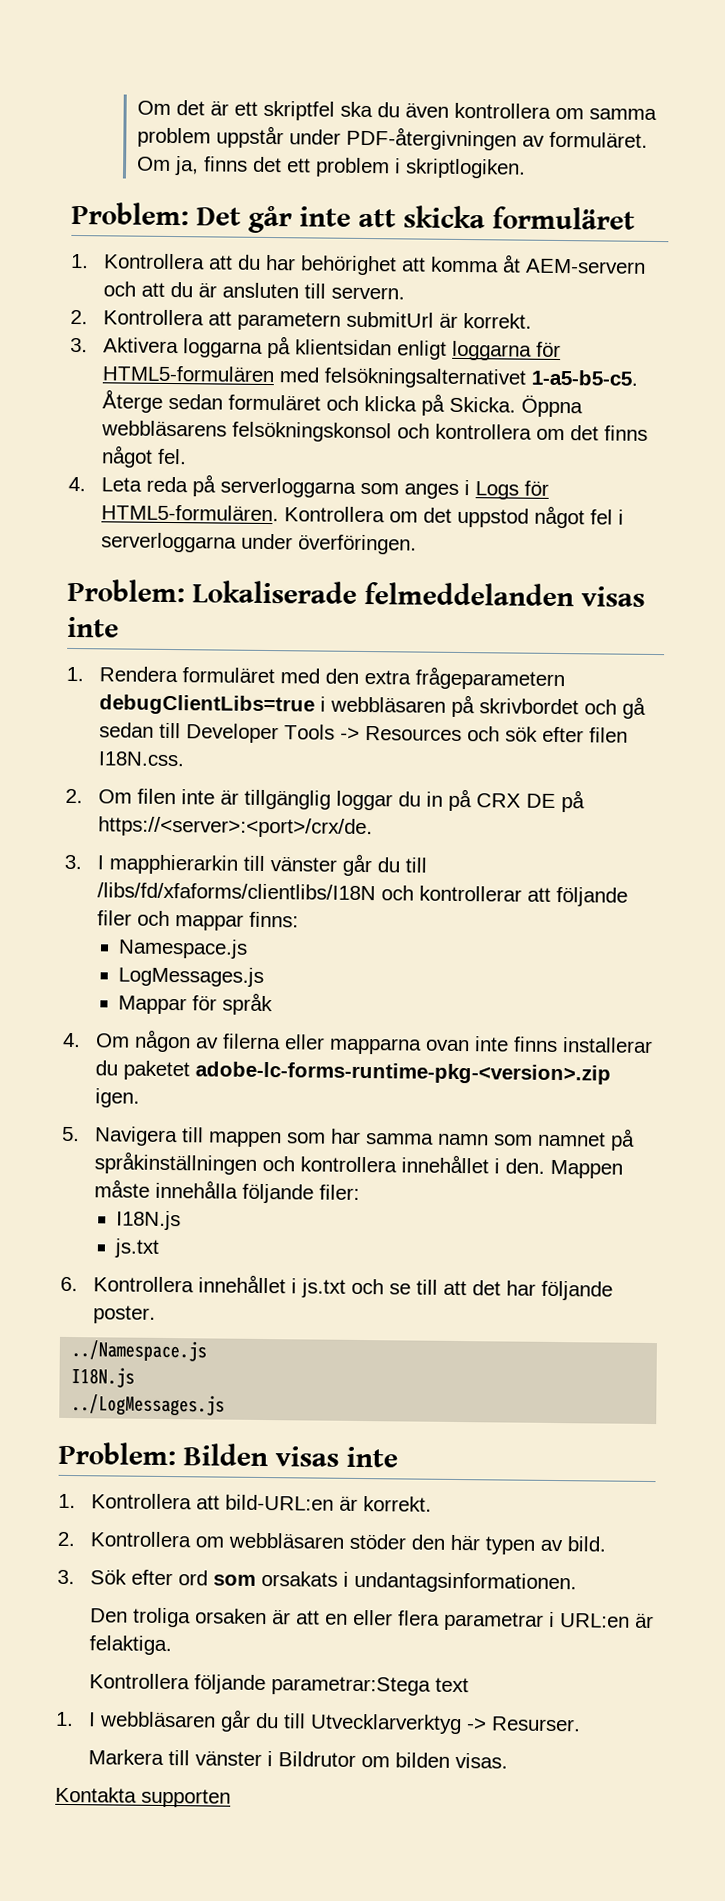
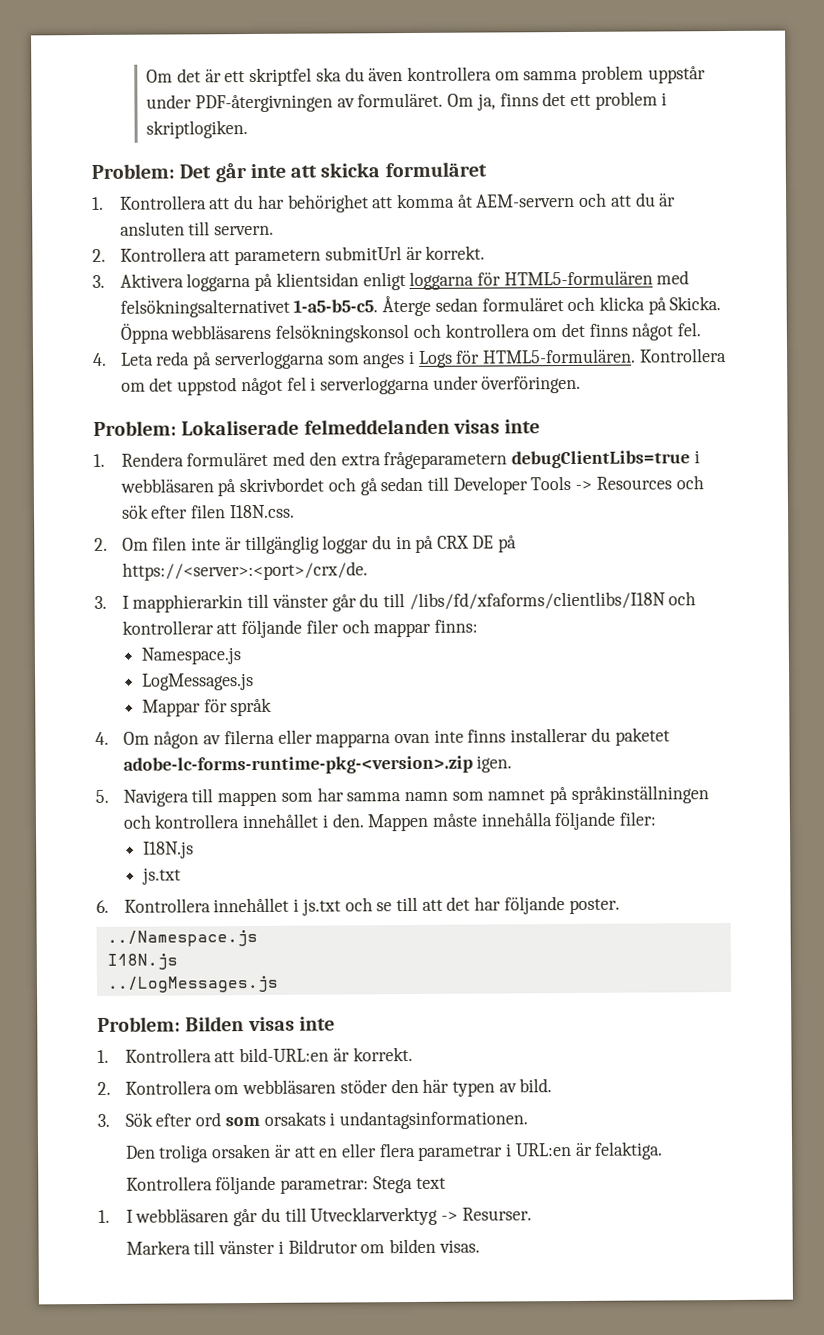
- Kontrollera följande parametrar:Stega text
+ Kontrollera följande parametrar: Stega text
- Kontakta supporten

